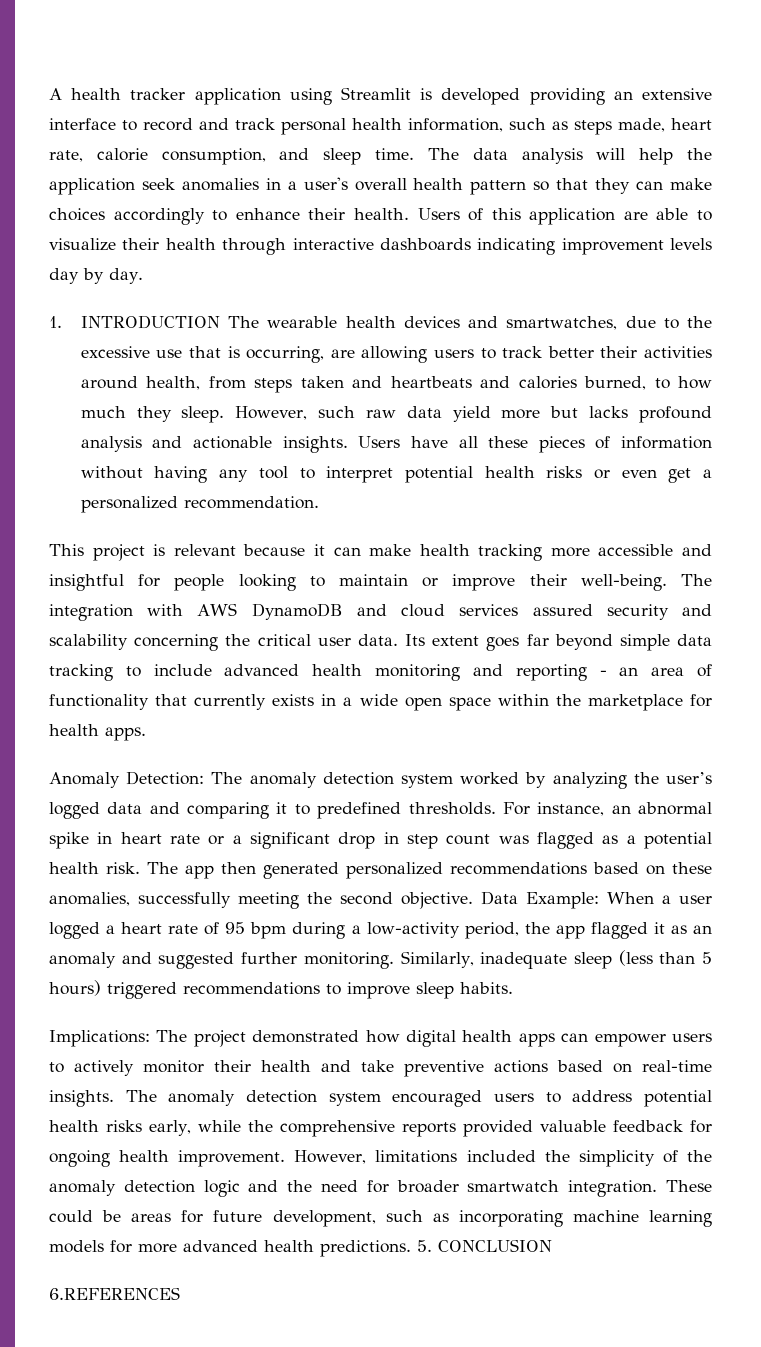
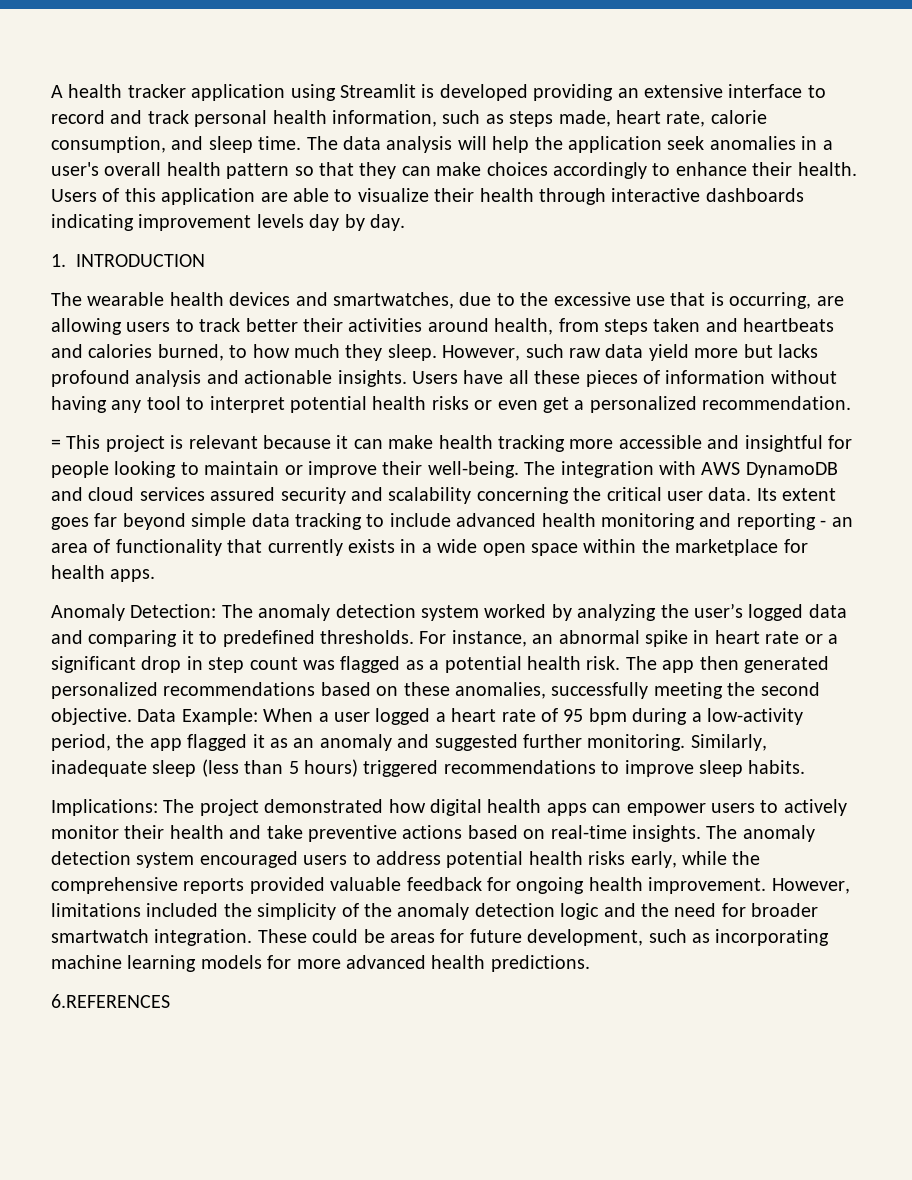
- 1. INTRODUCTION The wearable health devices and smartwatches, due to the excessive use that is occurring, are allowing users to track better their activities around health, from steps taken and heartbeats and calories burned, to how much they sleep.
+ 1. INTRODUCTION
+ The wearable health devices and smartwatches, due to the excessive use that is occurring, are allowing users to track better their activities around health, from steps taken and heartbeats and calories burned, to how much they sleep.
- This project is relevant because it can make health tracking more accessible and insightful for people looking to maintain or improve their well-being.
+ = This project is relevant because it can make health tracking more accessible and insightful for people looking to maintain or improve their well-being.
- 5. CONCLUSION

